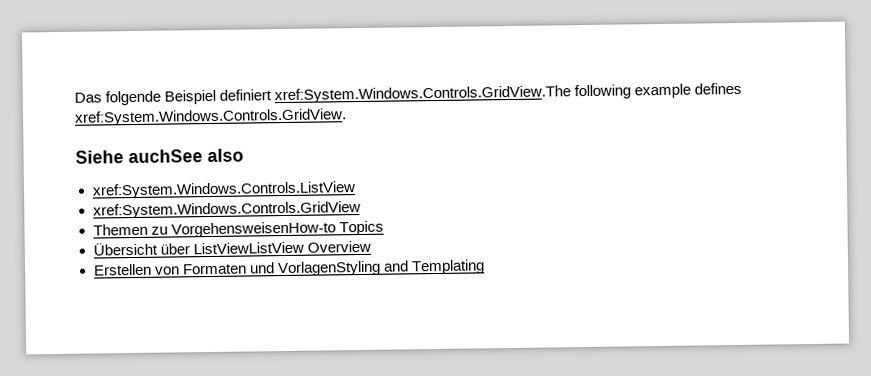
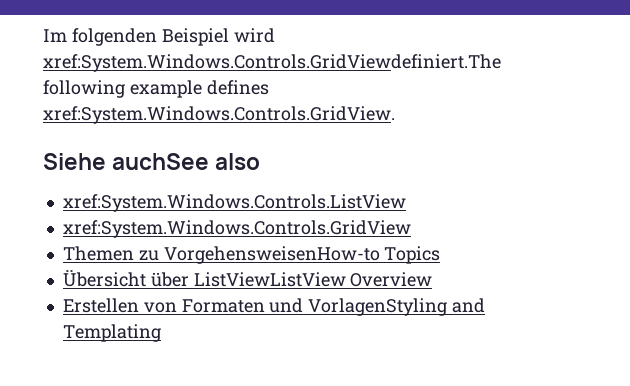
- Das folgende Beispiel definiert xref:System.Windows.Controls.GridView.The following example defines xref:System.Windows.Controls.GridView.
+ Im folgenden Beispiel wird xref:System.Windows.Controls.GridViewdefiniert.The following example defines xref:System.Windows.Controls.GridView.

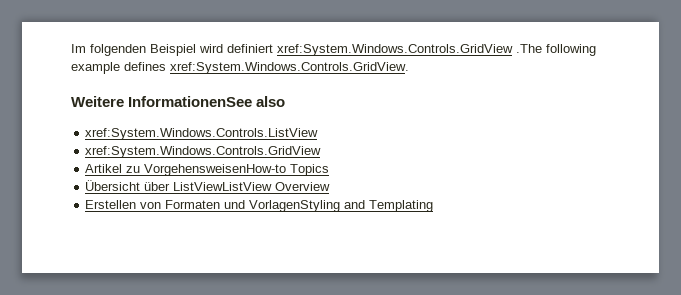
- Im folgenden Beispiel wird xref:System.Windows.Controls.GridViewdefiniert.The following example defines xref:System.Windows.Controls.GridView.
+ Im folgenden Beispiel wird definiert xref:System.Windows.Controls.GridView .The following example defines xref:System.Windows.Controls.GridView.
- Siehe auchSee also
+ Weitere InformationenSee also
- Themen zu VorgehensweisenHow-to Topics
+ Artikel zu VorgehensweisenHow-to Topics

